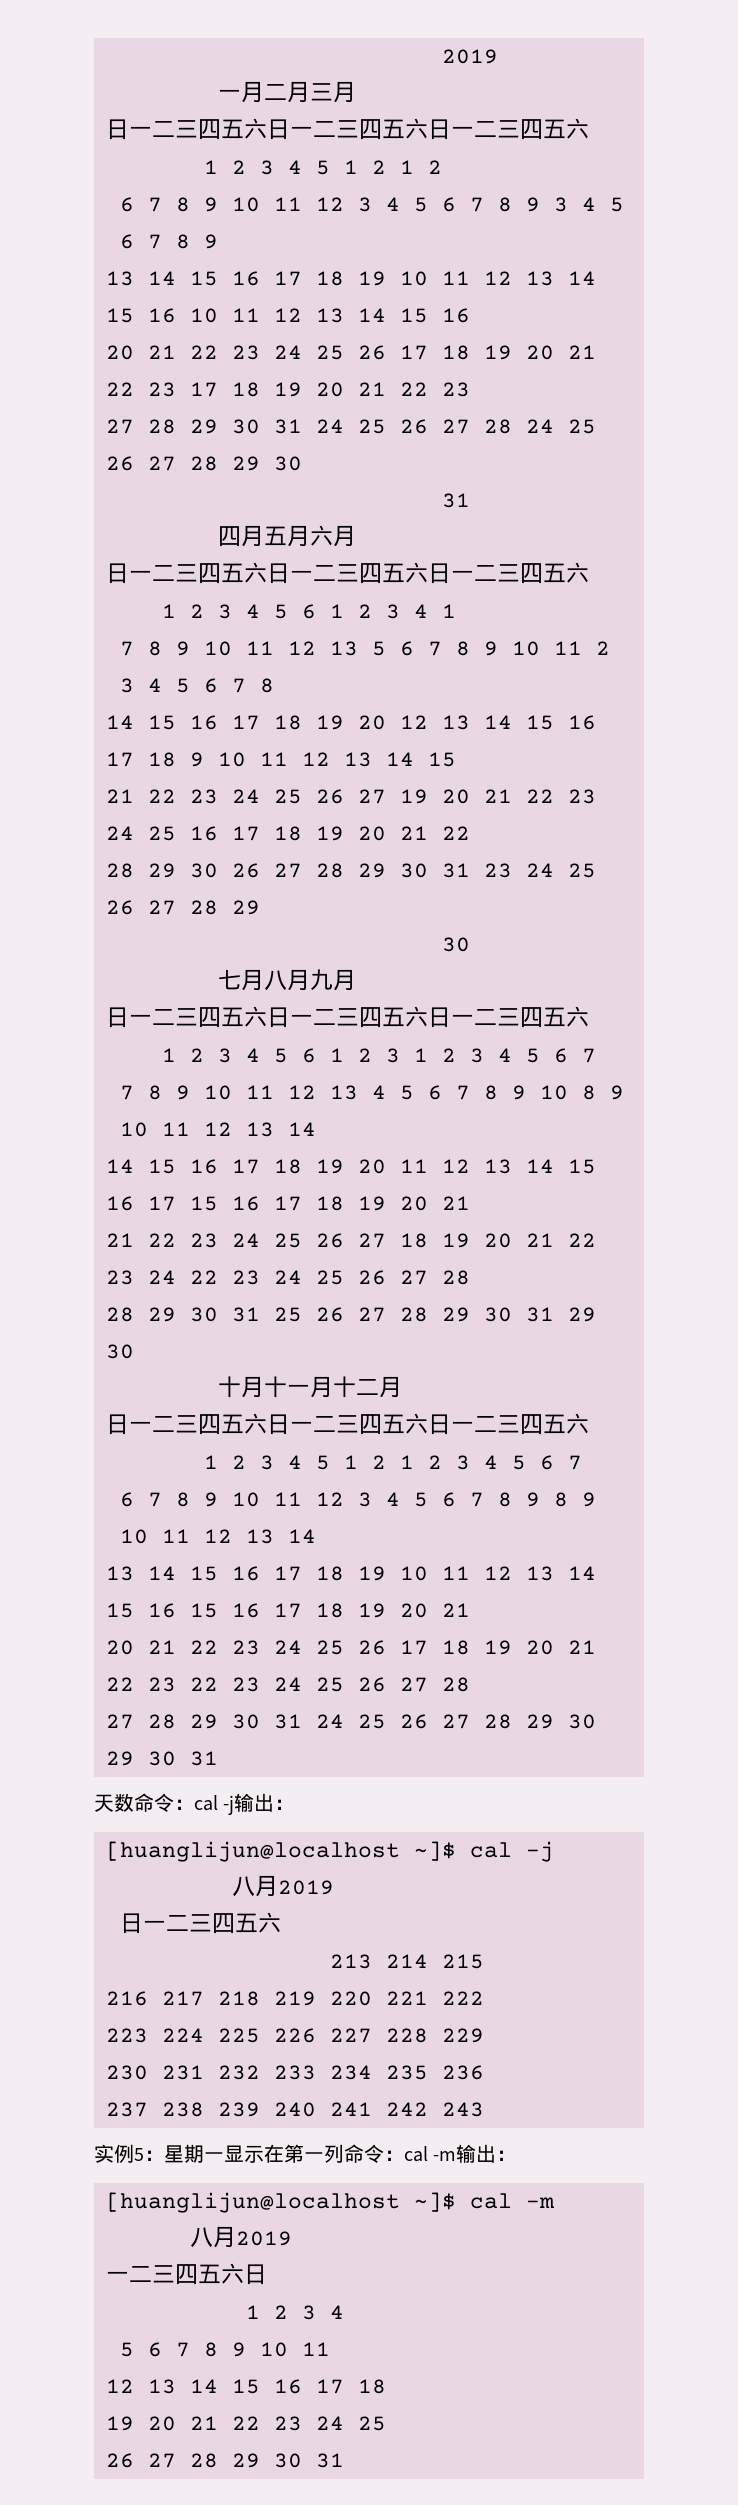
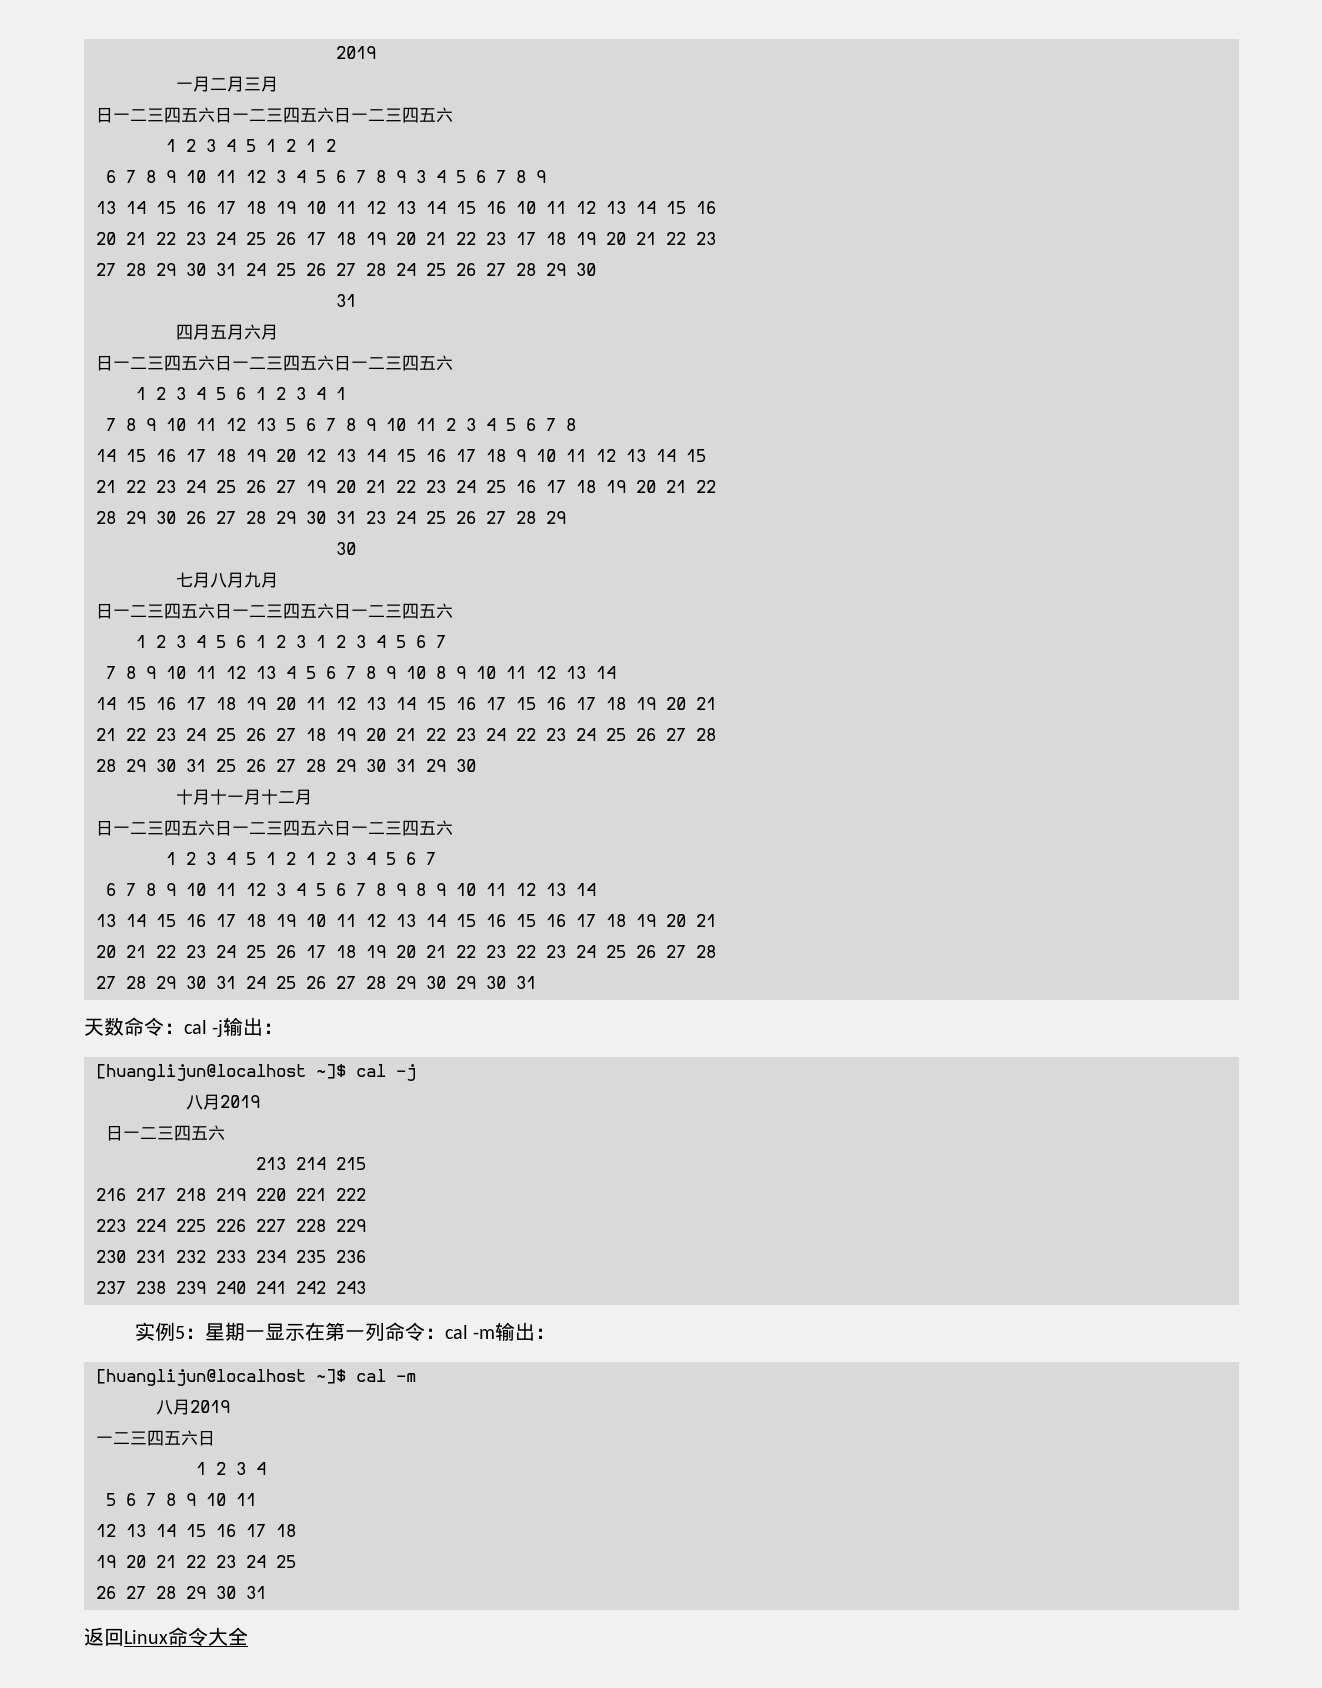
+ 返回Linux命令大全

